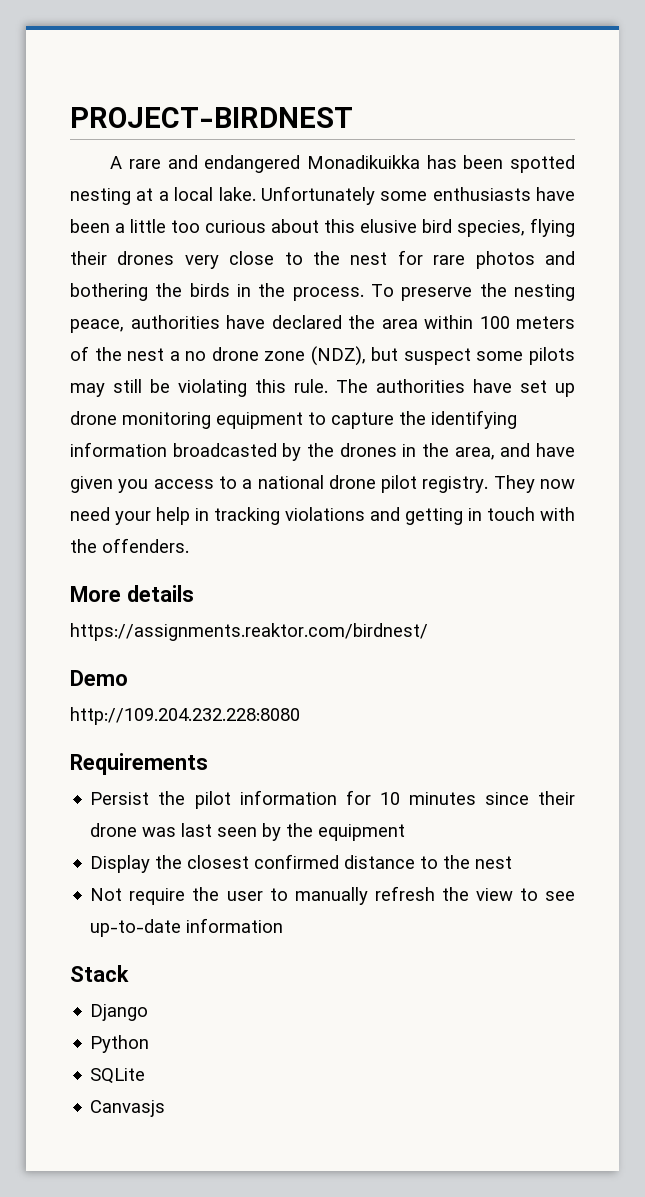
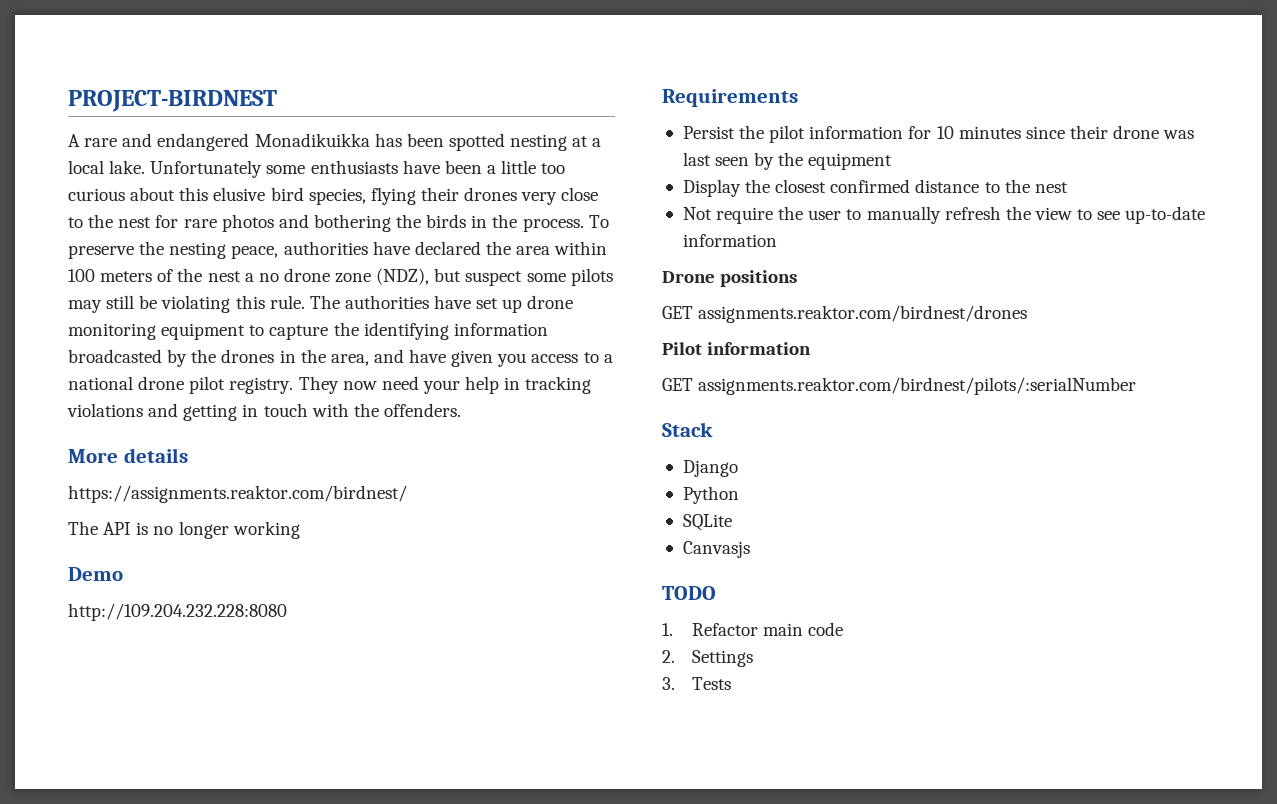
+ The API is no longer working
+ Drone positions
+ GET assignments.reaktor.com/birdnest/drones
+ Pilot information
+ GET assignments.reaktor.com/birdnest/pilots/:serialNumber
+ TODO
+ 1. Refactor main code
+ 2. Settings
+ 3. Tests

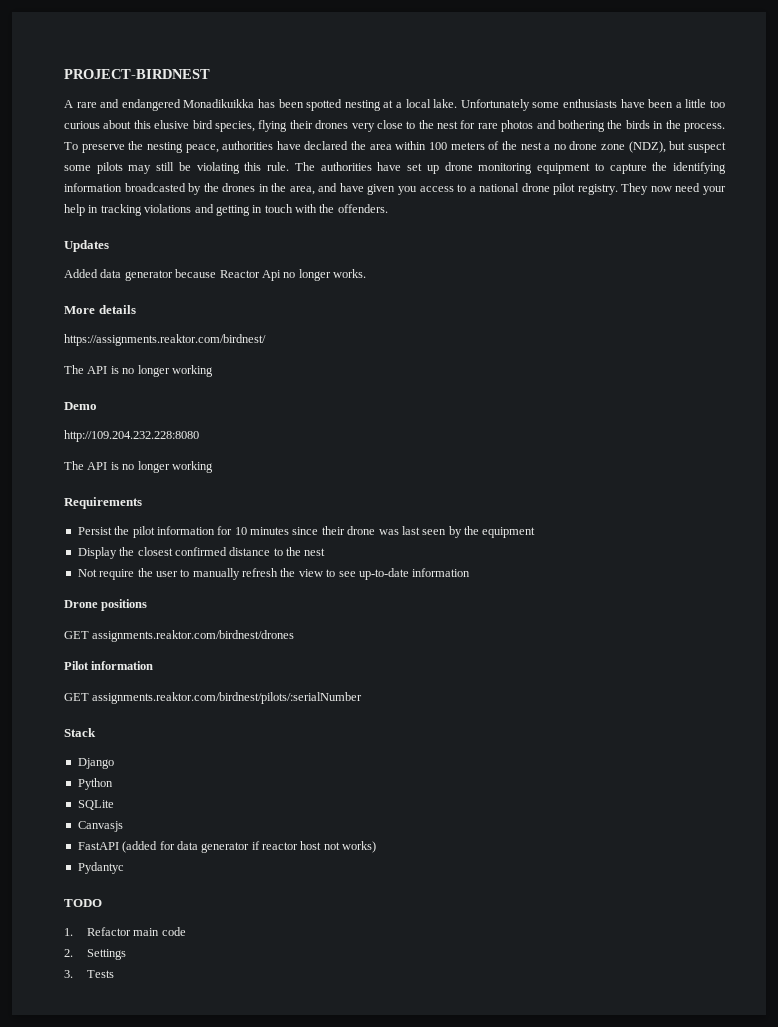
+ Updates
+ Added data generator because Reactor Api no longer works.
  http://109.204.232.228:8080
+ The API is no longer working
+ FastAPI (added for data generator if reactor host not works)
+ Pydantyc

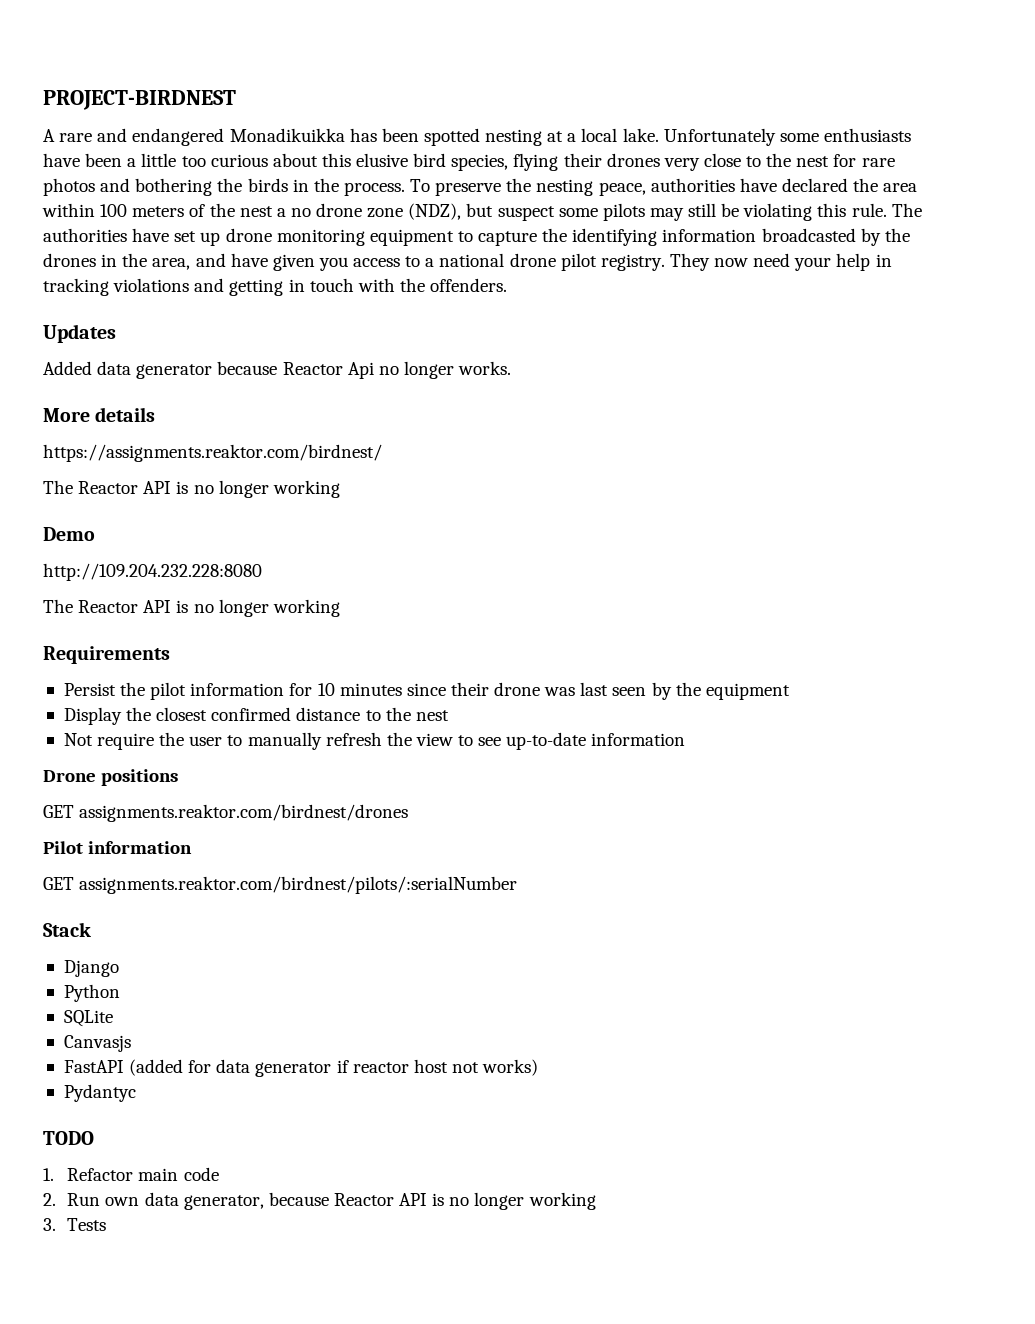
  https://assignments.reaktor.com/birdnest/
- The API is no longer working
+ The Reactor API is no longer working
  http://109.204.232.228:8080
- The API is no longer working
+ The Reactor API is no longer working
- 2. Settings
+ 2. Run own data generator, because Reactor API is no longer working

